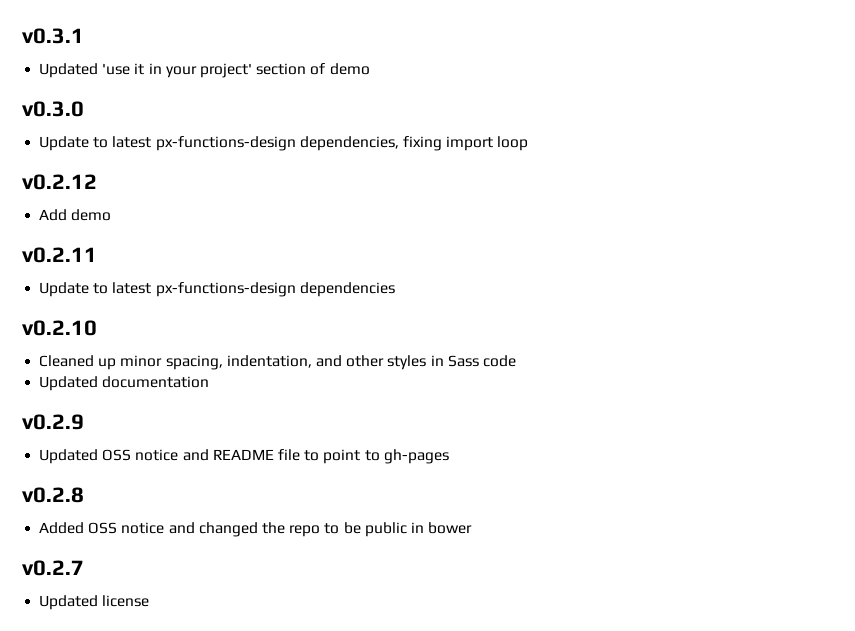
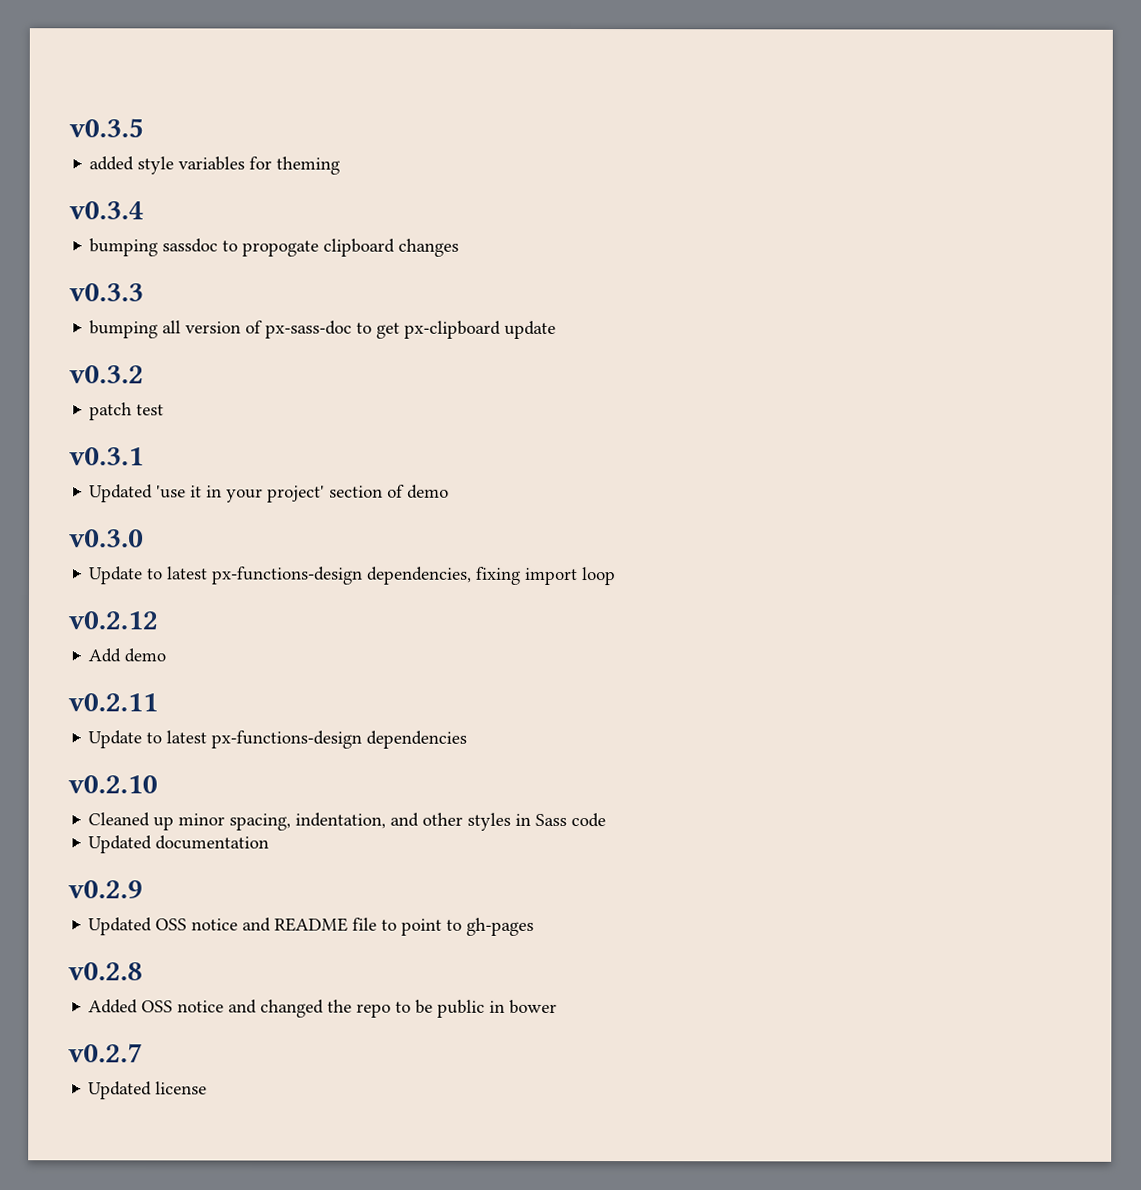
+ v0.3.5
+ added style variables for theming
+ v0.3.4
+ bumping sassdoc to propogate clipboard changes
+ v0.3.3
+ bumping all version of px-sass-doc to get px-clipboard update
+ v0.3.2
+ patch test

